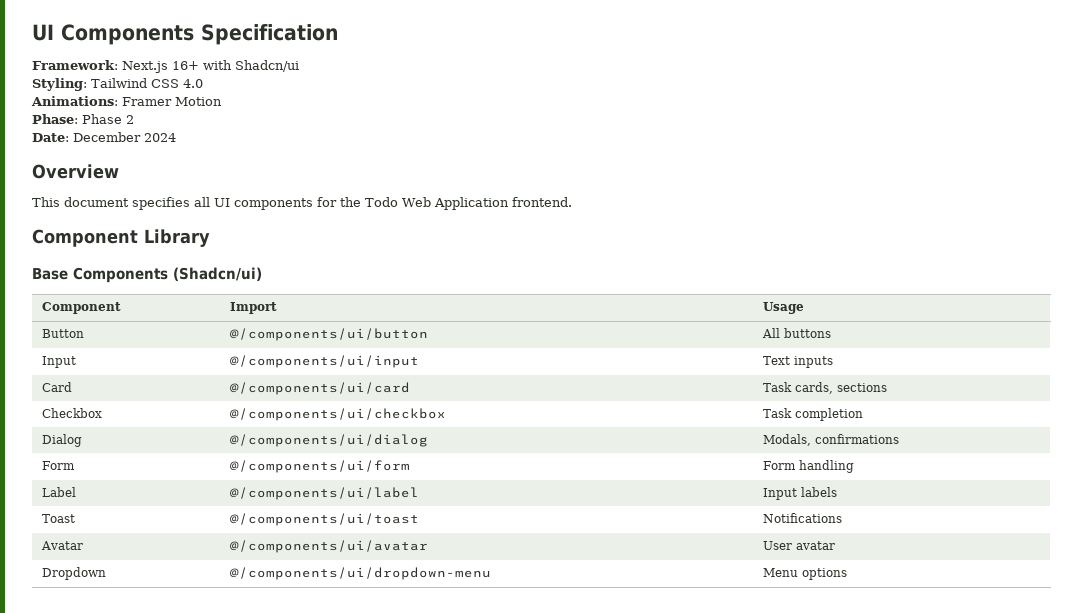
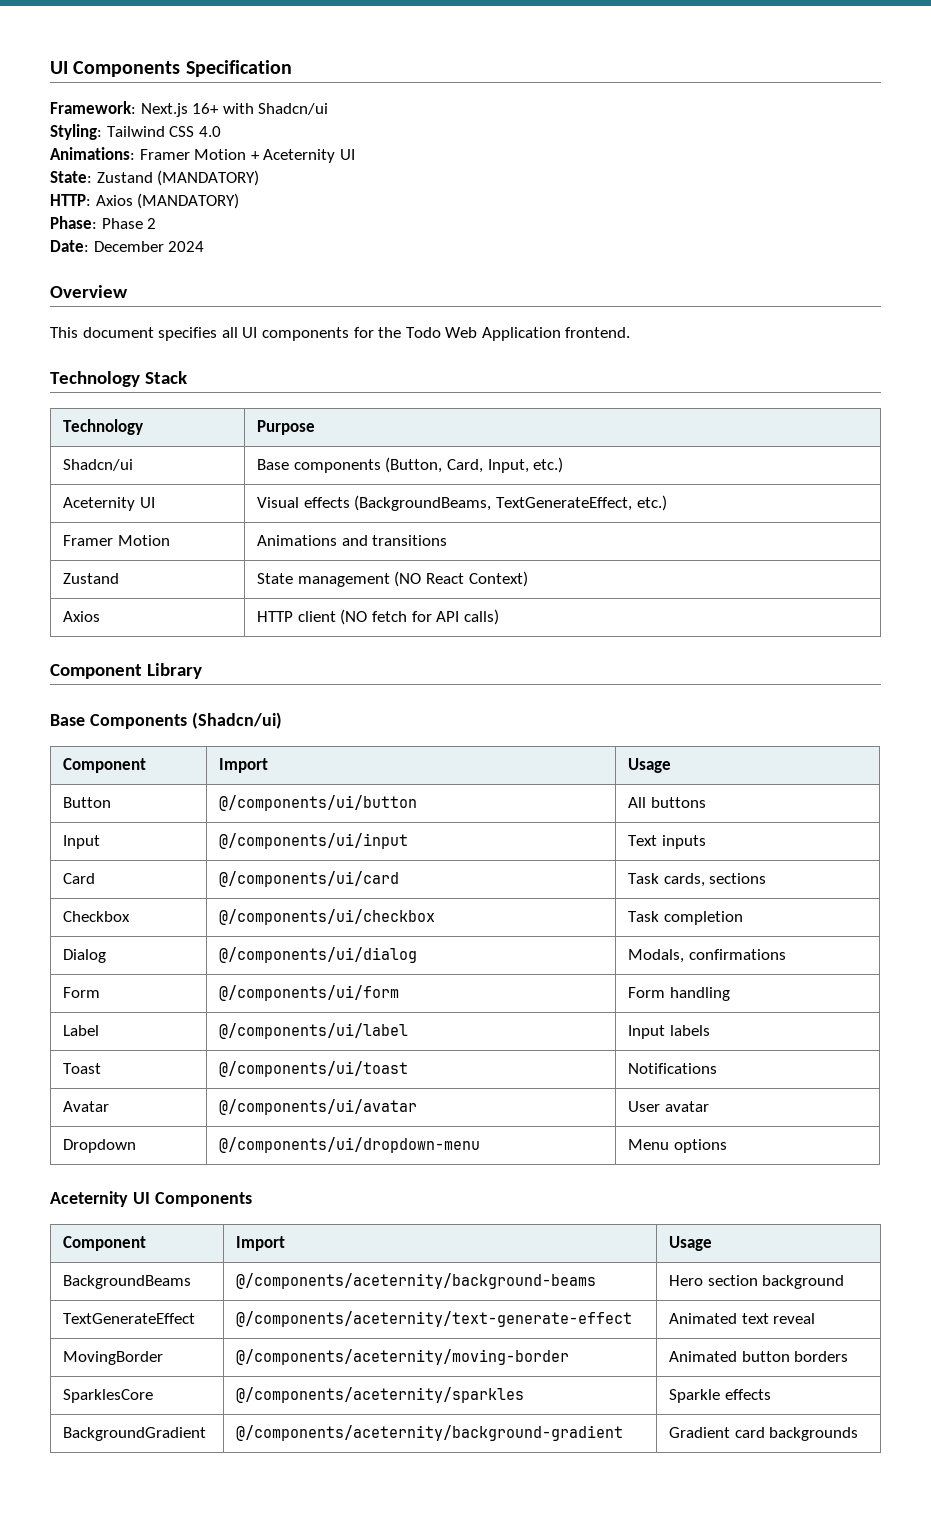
- Animations: Framer Motion
+ Animations: Framer Motion + Aceternity UI
+ State: Zustand (MANDATORY)
+ HTTP: Axios (MANDATORY)
+ Technology Stack
+ Technology | Purpose
+ Shadcn/ui | Base components (Button, Card, Input, etc.)
+ Aceternity UI | Visual effects (BackgroundBeams, TextGenerateEffect, etc.)
+ Framer Motion | Animations and transitions
+ Zustand | State management (NO React Context)
+ Axios | HTTP client (NO fetch for API calls)
+ Aceternity UI Components
+ Component | Import | Usage
+ BackgroundBeams | @/components/aceternity/background-beams | Hero section background
+ TextGenerateEffect | @/components/aceternity/text-generate-effect | Animated text reveal
+ MovingBorder | @/components/aceternity/moving-border | Animated button borders
+ SparklesCore | @/components/aceternity/sparkles | Sparkle effects
+ BackgroundGradient | @/components/aceternity/background-gradient | Gradient card backgrounds

